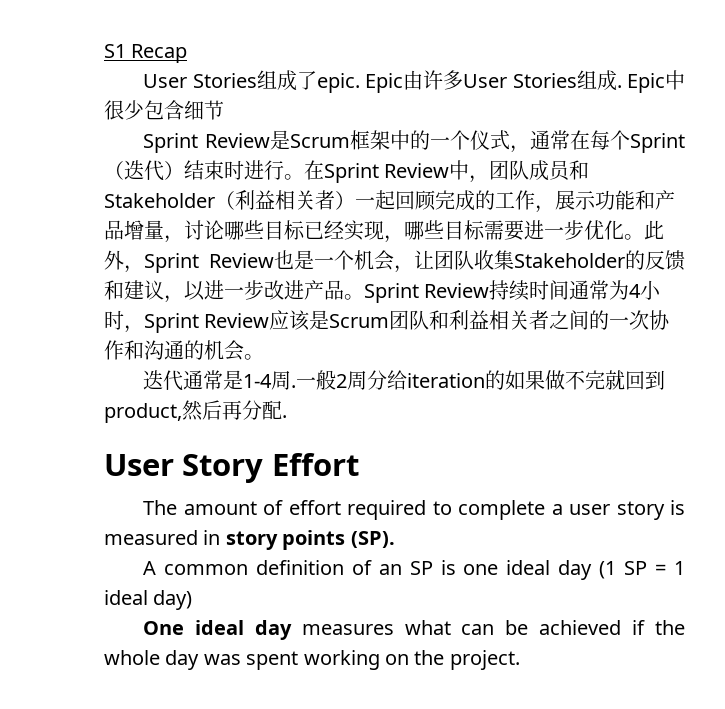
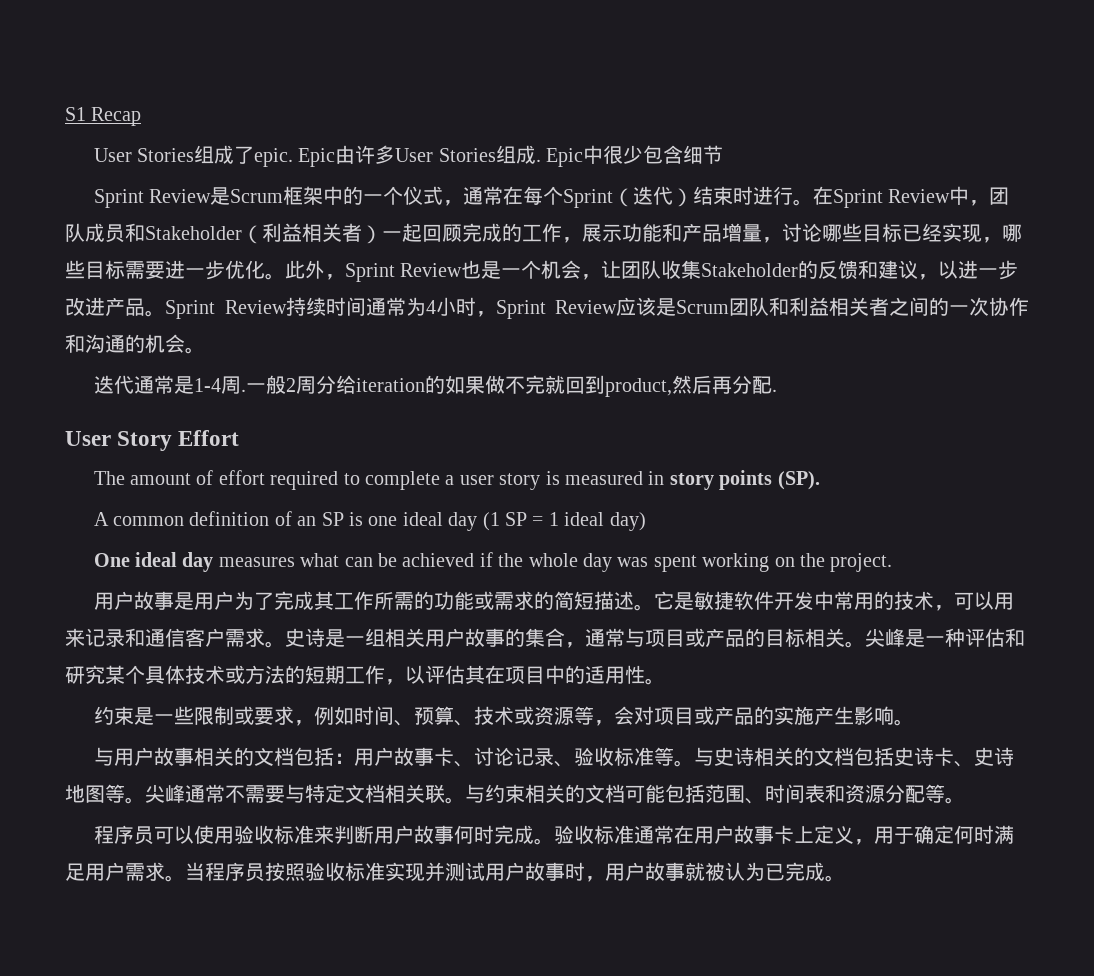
+ 用户故事是用户为了完成其工作所需的功能或需求的简短描述。它是敏捷软件开发中常用的技术，可以用来记录和通信客户需求。史诗是一组相关用户故事的集合，通常与项目或产品的目标相关。尖峰是一种评估和研究某个具体技术或方法的短期工作，以评估其在项目中的适用性。
+ 约束是一些限制或要求，例如时间、预算、技术或资源等，会对项目或产品的实施产生影响。
+ 与用户故事相关的文档包括：用户故事卡、讨论记录、验收标准等。与史诗相关的文档包括史诗卡、史诗地图等。尖峰通常不需要与特定文档相关联。与约束相关的文档可能包括范围、时间表和资源分配等。
+ 程序员可以使用验收标准来判断用户故事何时完成。验收标准通常在用户故事卡上定义，用于确定何时满足用户需求。当程序员按照验收标准实现并测试用户故事时，用户故事就被认为已完成。

